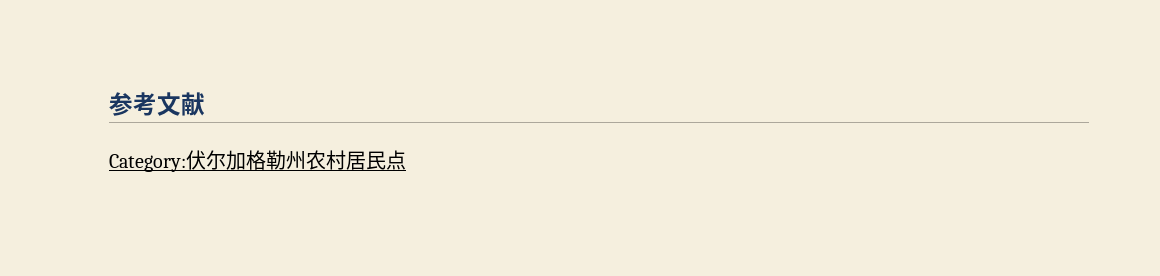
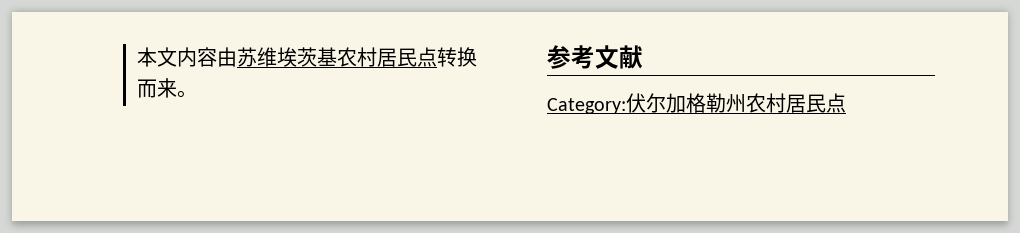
+ 本文内容由苏维埃茨基农村居民点转换而来。

